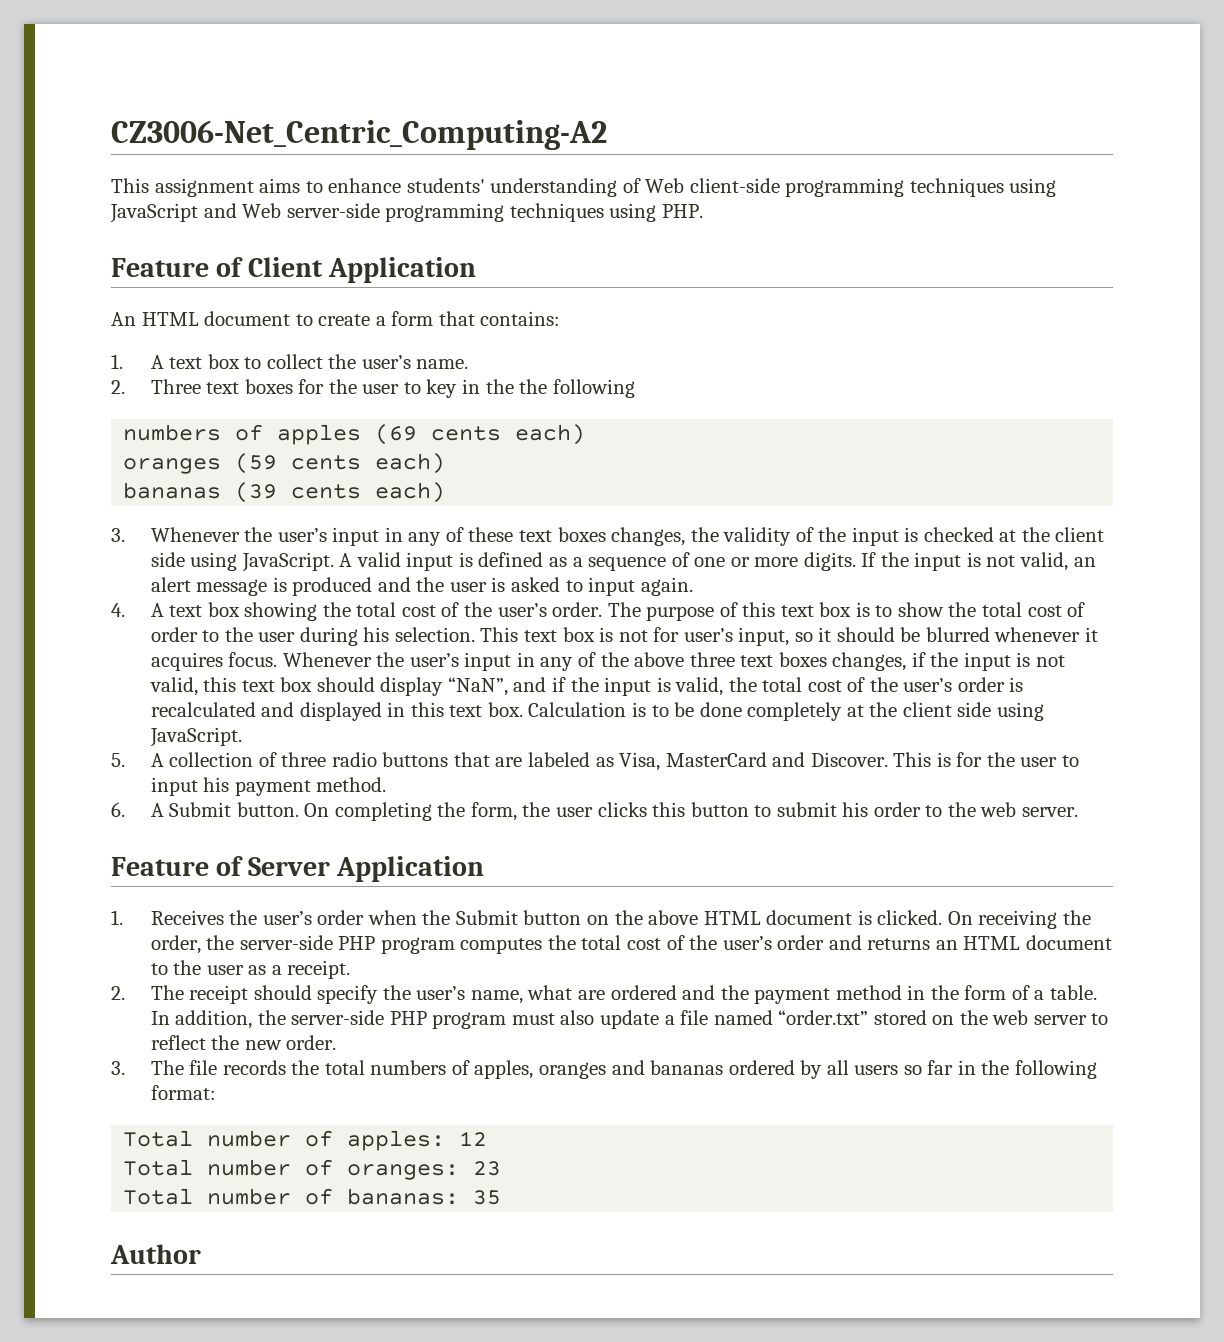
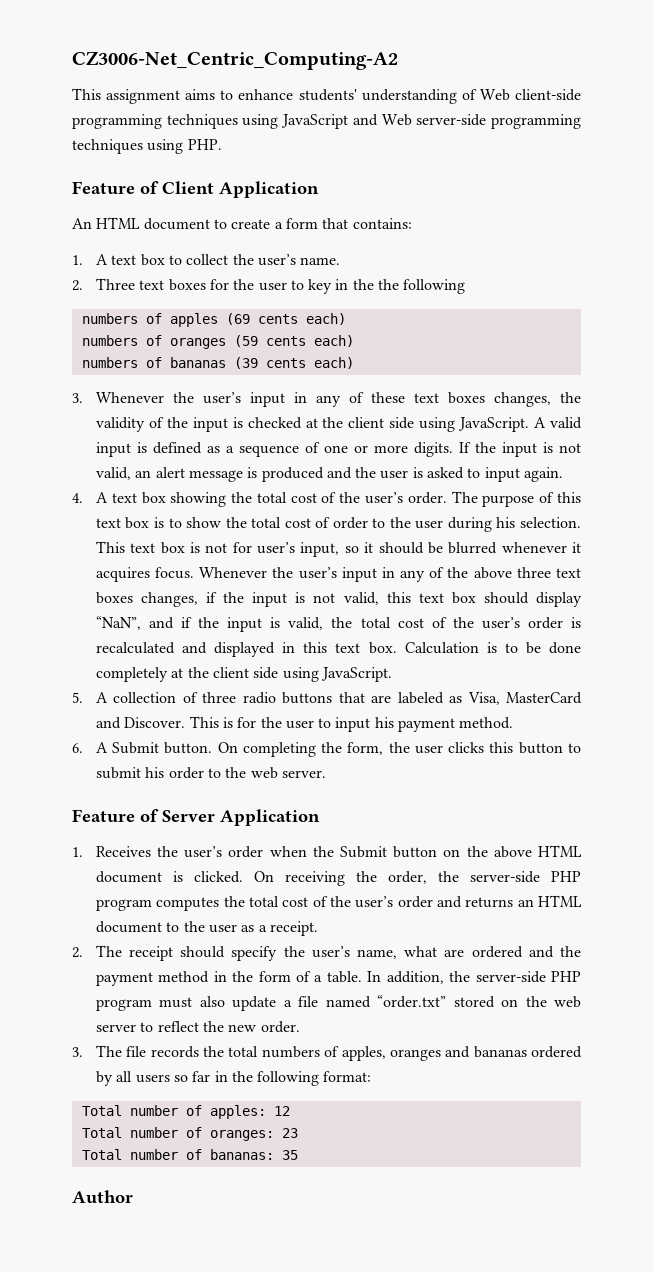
- oranges (59 cents each)
+ numbers of oranges (59 cents each)
- bananas (39 cents each)
+ numbers of bananas (39 cents each)

